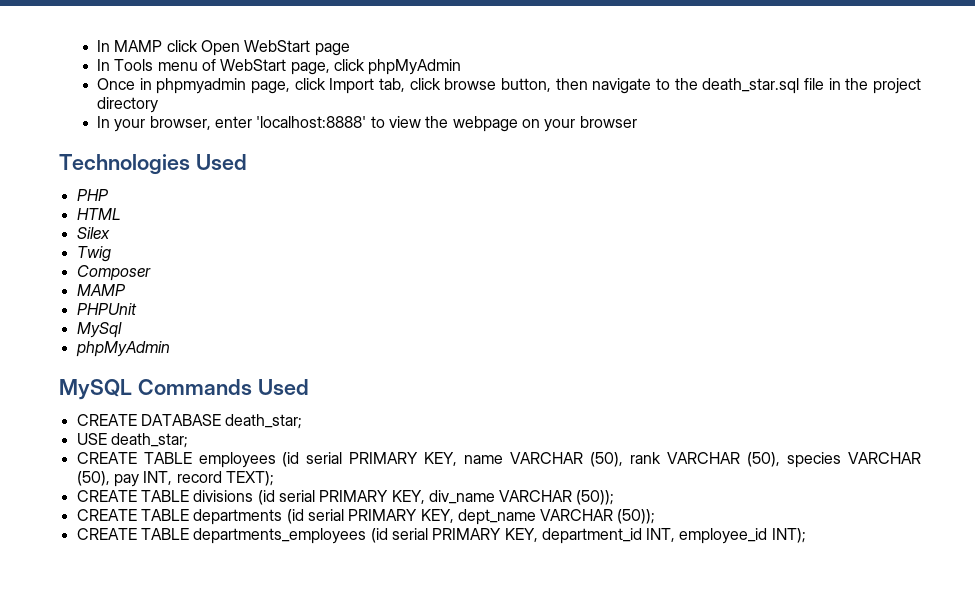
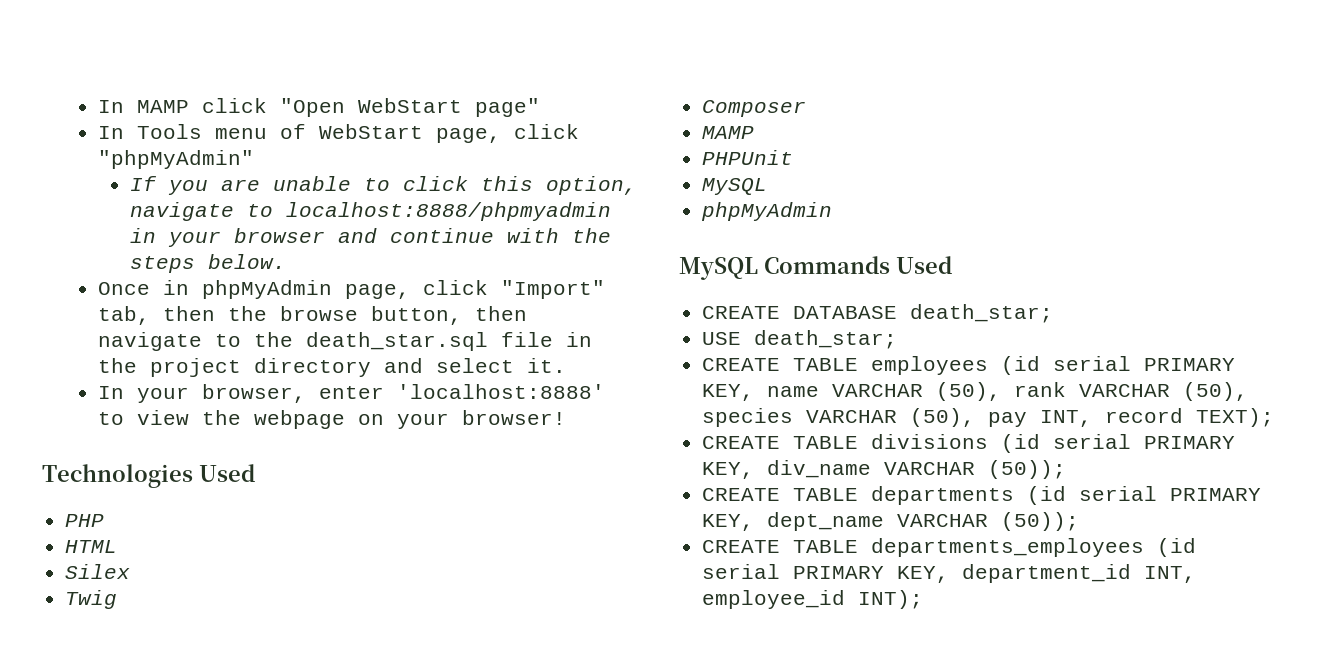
- In MAMP click Open WebStart page
+ In MAMP click "Open WebStart page"
- In Tools menu of WebStart page, click phpMyAdmin
+ In Tools menu of WebStart page, click "phpMyAdmin"
+ If you are unable to click this option, navigate to localhost:8888/phpmyadmin in your browser and continue with the steps below.
- Once in phpmyadmin page, click Import tab, click browse button, then navigate to the death_star.sql file in the project directory
+ Once in phpMyAdmin page, click "Import" tab, then the browse button, then navigate to the death_star.sql file in the project directory and select it.
- In your browser, enter 'localhost:8888' to view the webpage on your browser
+ In your browser, enter 'localhost:8888' to view the webpage on your browser!
  PHPUnit
- MySql
+ MySQL

